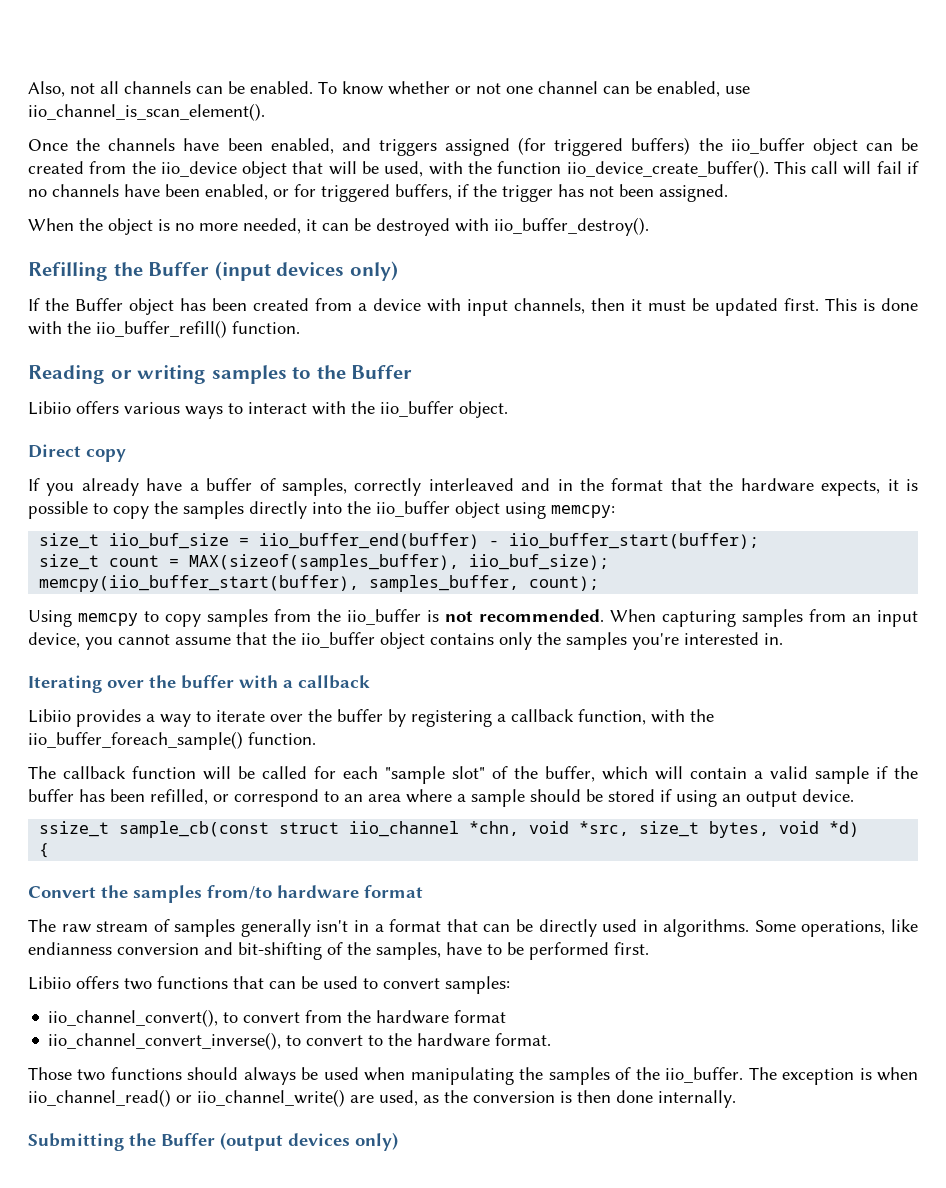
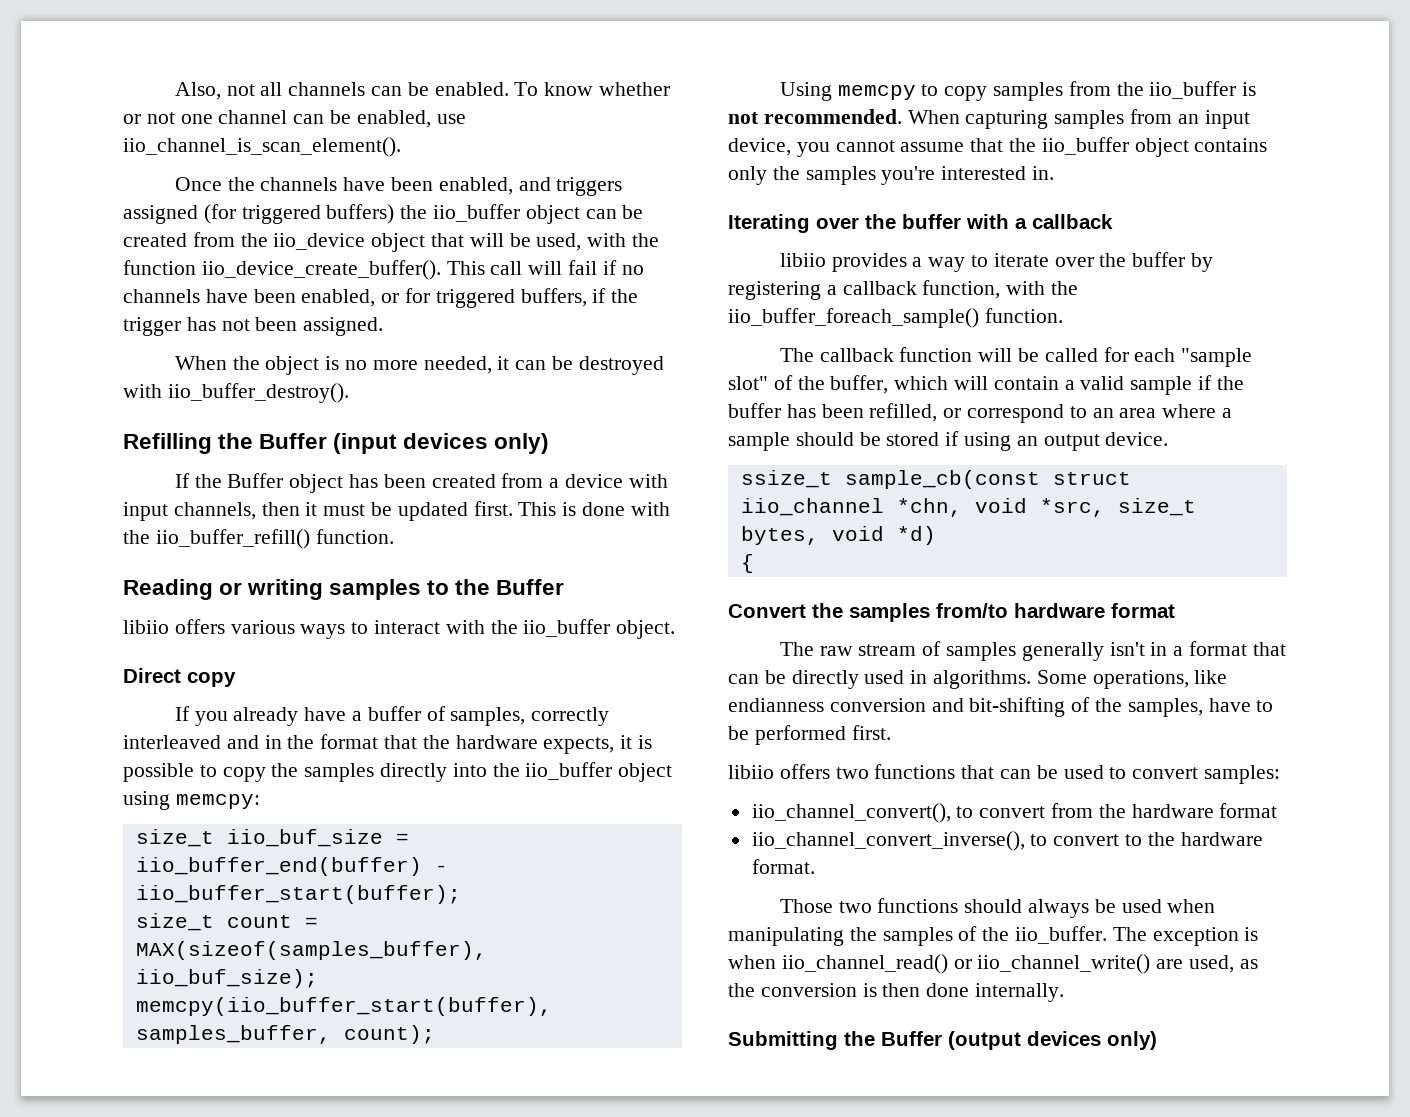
- Libiio offers various ways to interact with the iio_buffer object.
+ libiio offers various ways to interact with the iio_buffer object.
- Libiio provides a way to iterate over the buffer by registering a callback function, with the iio_buffer_foreach_sample() function.
+ libiio provides a way to iterate over the buffer by registering a callback function, with the iio_buffer_foreach_sample() function.
- Libiio offers two functions that can be used to convert samples:
+ libiio offers two functions that can be used to convert samples:

